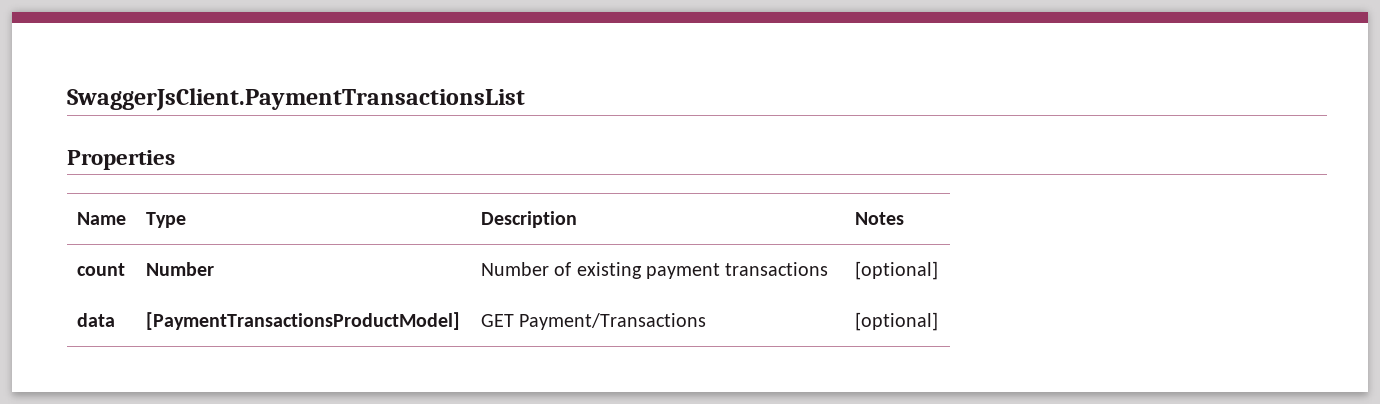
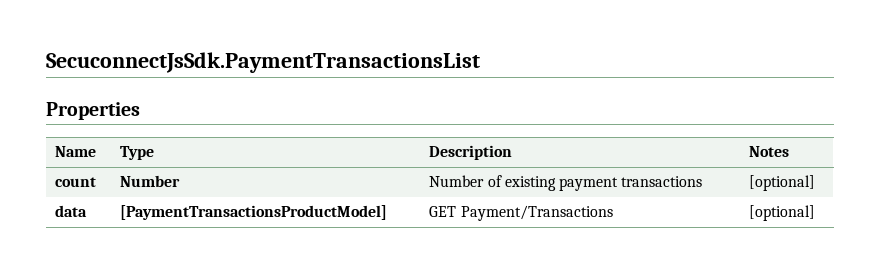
- SwaggerJsClient.PaymentTransactionsList
+ SecuconnectJsSdk.PaymentTransactionsList

